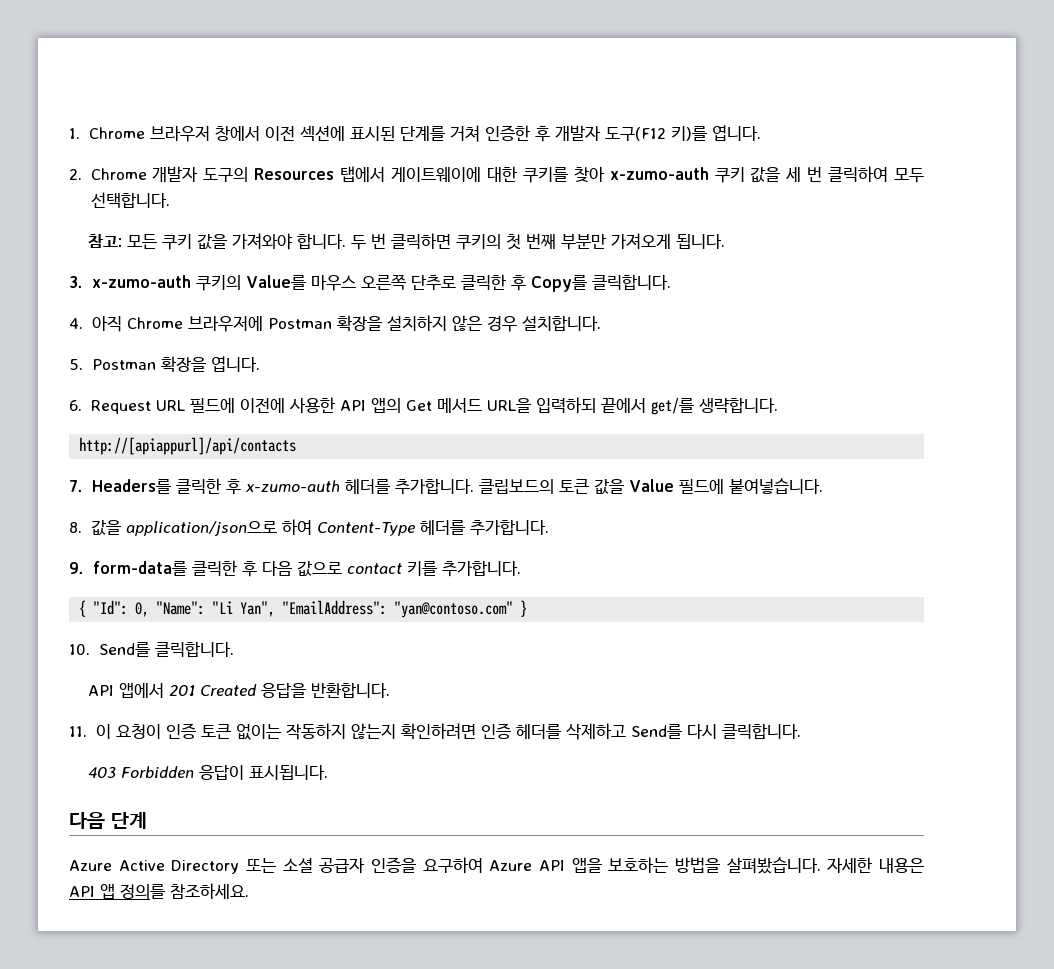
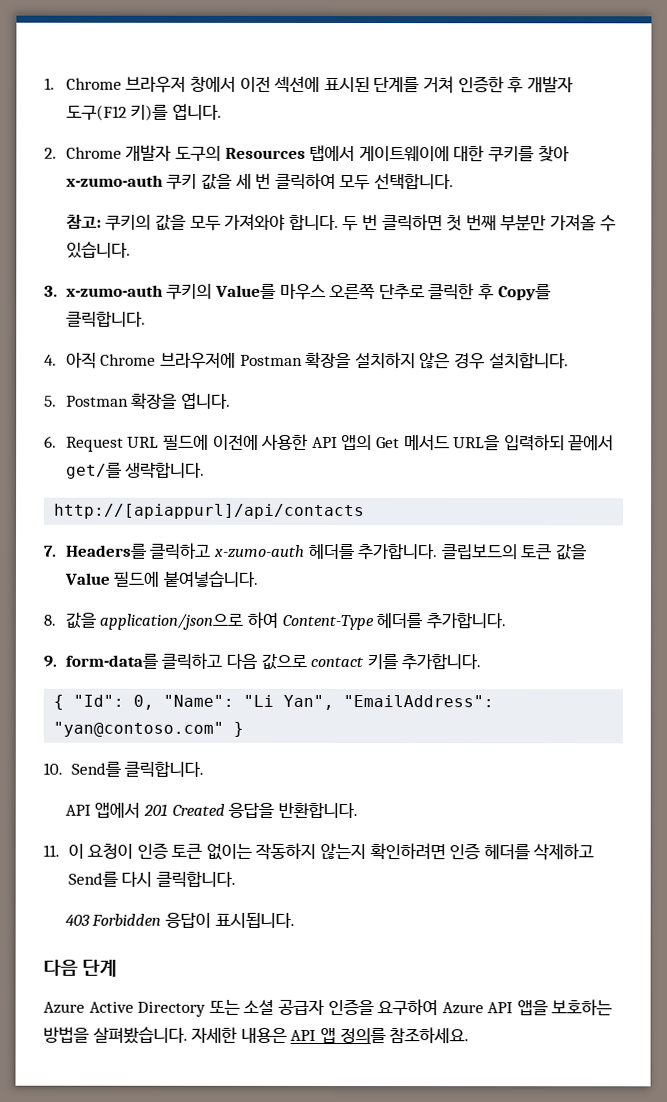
- 참고: 모든 쿠키 값을 가져와야 합니다.
+ 참고: 쿠키의 값을 모두 가져와야 합니다.
- 두 번 클릭하면 쿠키의 첫 번째 부분만 가져오게 됩니다.
+ 두 번 클릭하면 첫 번째 부분만 가져올 수 있습니다.
- 7. Headers를 클릭한 후 x-zumo-auth 헤더를 추가합니다.
+ 7. Headers를 클릭하고 x-zumo-auth 헤더를 추가합니다.
- 9. form-data를 클릭한 후 다음 값으로 contact 키를 추가합니다.
+ 9. form-data를 클릭하고 다음 값으로 contact 키를 추가합니다.

